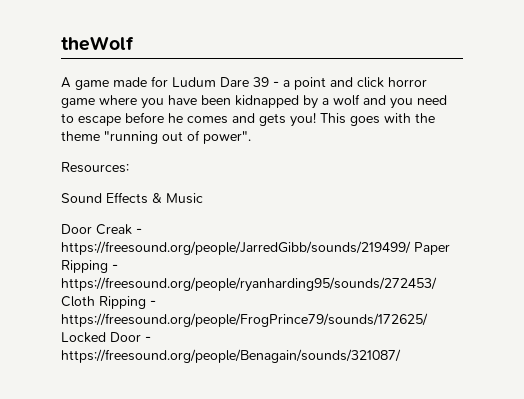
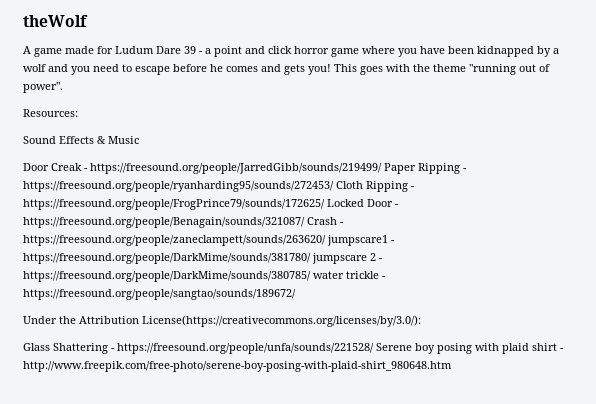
- Door Creak - https://freesound.org/people/JarredGibb/sounds/219499/ Paper Ripping - https://freesound.org/people/ryanharding95/sounds/272453/ Cloth Ripping - https://freesound.org/people/FrogPrince79/sounds/172625/ Locked Door - https://freesound.org/people/Benagain/sounds/321087/
+ Door Creak - https://freesound.org/people/JarredGibb/sounds/219499/ Paper Ripping - https://freesound.org/people/ryanharding95/sounds/272453/ Cloth Ripping - https://freesound.org/people/FrogPrince79/sounds/172625/ Locked Door - https://freesound.org/people/Benagain/sounds/321087/ Crash - https://freesound.org/people/zaneclampett/sounds/263620/ jumpscare1 - https://freesound.org/people/DarkMime/sounds/381780/ jumpscare 2 - https://freesound.org/people/DarkMime/sounds/380785/ water trickle - https://freesound.org/people/sangtao/sounds/189672/
+ Under the Attribution License(https://creativecommons.org/licenses/by/3.0/):
+ Glass Shattering - https://freesound.org/people/unfa/sounds/221528/ Serene boy posing with plaid shirt - http://www.freepik.com/free-photo/serene-boy-posing-with-plaid-shirt_980648.htm

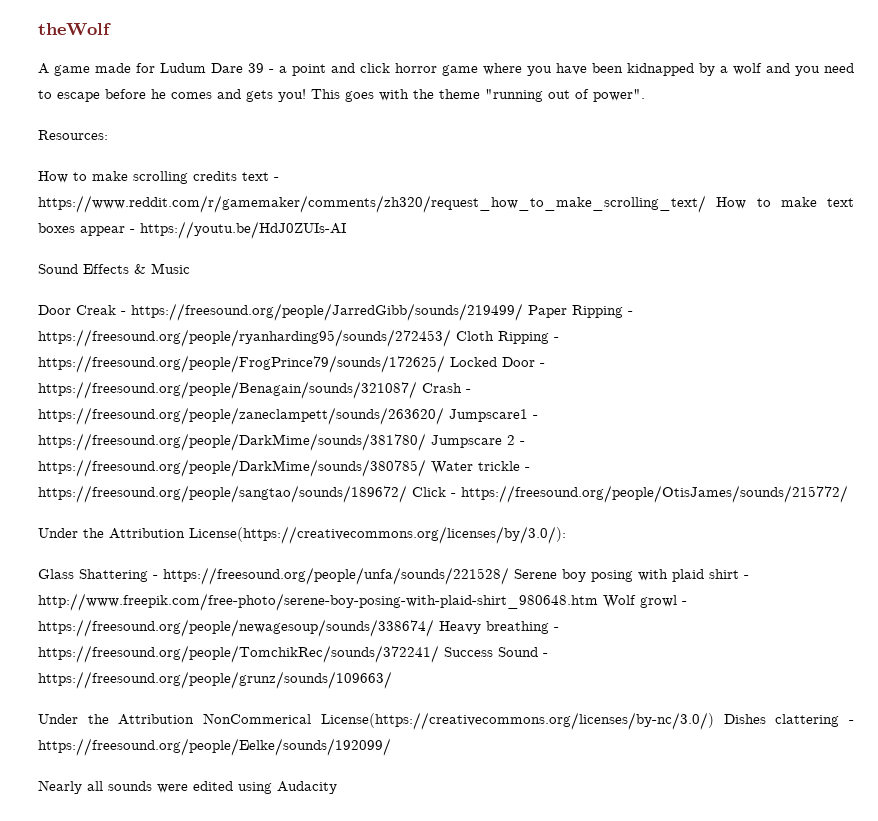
+ How to make scrolling credits text - https://www.reddit.com/r/gamemaker/comments/zh320/request_how_to_make_scrolling_text/ How to make text boxes appear - https://youtu.be/HdJ0ZUIs-AI
- Door Creak - https://freesound.org/people/JarredGibb/sounds/219499/ Paper Ripping - https://freesound.org/people/ryanharding95/sounds/272453/ Cloth Ripping - https://freesound.org/people/FrogPrince79/sounds/172625/ Locked Door - https://freesound.org/people/Benagain/sounds/321087/ Crash - https://freesound.org/people/zaneclampett/sounds/263620/ jumpscare1 - https://freesound.org/people/DarkMime/sounds/381780/ jumpscare 2 - https://freesound.org/people/DarkMime/sounds/380785/ water trickle - https://freesound.org/people/sangtao/sounds/189672/
+ Door Creak - https://freesound.org/people/JarredGibb/sounds/219499/ Paper Ripping - https://freesound.org/people/ryanharding95/sounds/272453/ Cloth Ripping - https://freesound.org/people/FrogPrince79/sounds/172625/ Locked Door - https://freesound.org/people/Benagain/sounds/321087/ Crash - https://freesound.org/people/zaneclampett/sounds/263620/ Jumpscare1 - https://freesound.org/people/DarkMime/sounds/381780/ Jumpscare 2 - https://freesound.org/people/DarkMime/sounds/380785/ Water trickle - https://freesound.org/people/sangtao/sounds/189672/ Click - https://freesound.org/people/OtisJames/sounds/215772/
- Glass Shattering - https://freesound.org/people/unfa/sounds/221528/ Serene boy posing with plaid shirt - http://www.freepik.com/free-photo/serene-boy-posing-with-plaid-shirt_980648.htm
+ Glass Shattering - https://freesound.org/people/unfa/sounds/221528/ Serene boy posing with plaid shirt - http://www.freepik.com/free-photo/serene-boy-posing-with-plaid-shirt_980648.htm Wolf growl - https://freesound.org/people/newagesoup/sounds/338674/ Heavy breathing - https://freesound.org/people/TomchikRec/sounds/372241/ Success Sound - https://freesound.org/people/grunz/sounds/109663/
+ Under the Attribution NonCommerical License(https://creativecommons.org/licenses/by-nc/3.0/) Dishes clattering - https://freesound.org/people/Eelke/sounds/192099/
+ Nearly all sounds were edited using Audacity

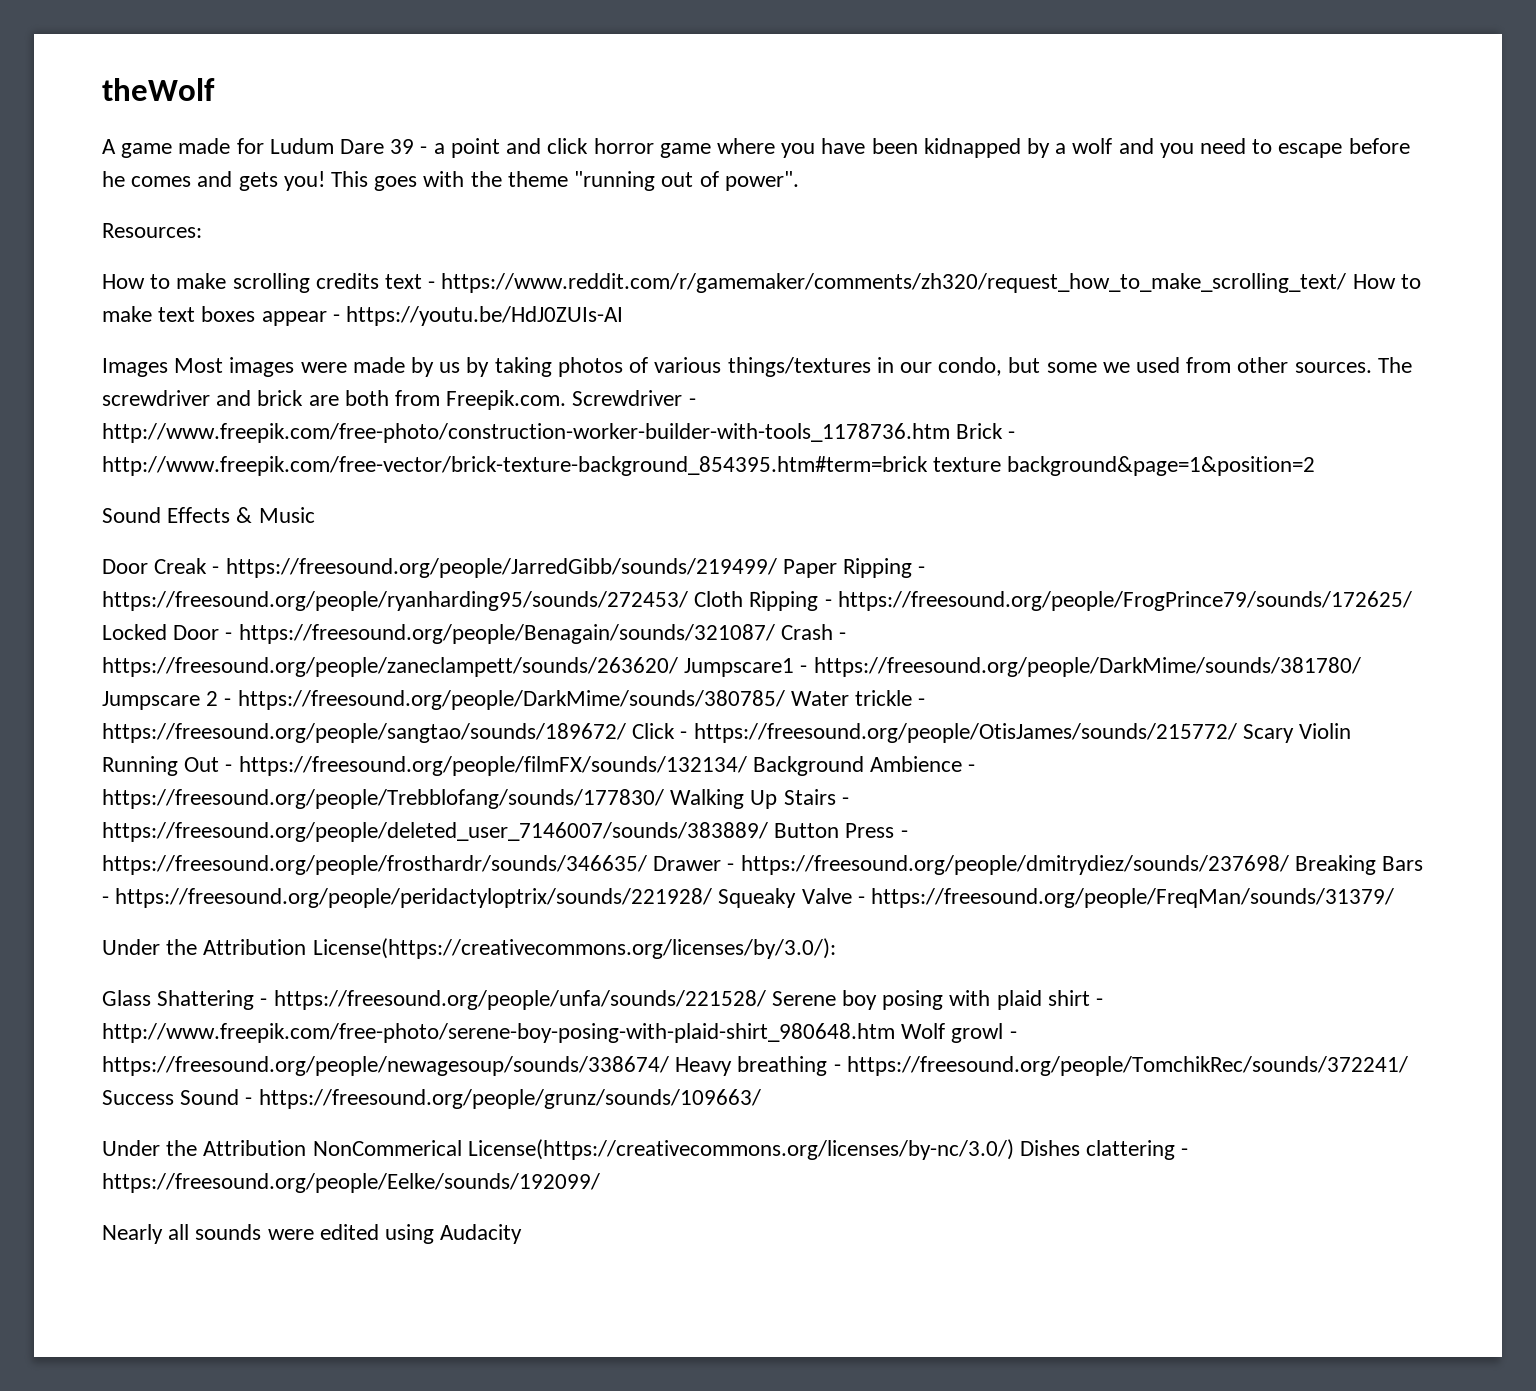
+ Images Most images were made by us by taking photos of various things/textures in our condo, but some we used from other sources. The screwdriver and brick are both from Freepik.com. Screwdriver - http://www.freepik.com/free-photo/construction-worker-builder-with-tools_1178736.htm Brick - http://www.freepik.com/free-vector/brick-texture-background_854395.htm#term=brick texture background&page=1&position=2
- Door Creak - https://freesound.org/people/JarredGibb/sounds/219499/ Paper Ripping - https://freesound.org/people/ryanharding95/sounds/272453/ Cloth Ripping - https://freesound.org/people/FrogPrince79/sounds/172625/ Locked Door - https://freesound.org/people/Benagain/sounds/321087/ Crash - https://freesound.org/people/zaneclampett/sounds/263620/ Jumpscare1 - https://freesound.org/people/DarkMime/sounds/381780/ Jumpscare 2 - https://freesound.org/people/DarkMime/sounds/380785/ Water trickle - https://freesound.org/people/sangtao/sounds/189672/ Click - https://freesound.org/people/OtisJames/sounds/215772/
+ Door Creak - https://freesound.org/people/JarredGibb/sounds/219499/ Paper Ripping - https://freesound.org/people/ryanharding95/sounds/272453/ Cloth Ripping - https://freesound.org/people/FrogPrince79/sounds/172625/ Locked Door - https://freesound.org/people/Benagain/sounds/321087/ Crash - https://freesound.org/people/zaneclampett/sounds/263620/ Jumpscare1 - https://freesound.org/people/DarkMime/sounds/381780/ Jumpscare 2 - https://freesound.org/people/DarkMime/sounds/380785/ Water trickle - https://freesound.org/people/sangtao/sounds/189672/ Click - https://freesound.org/people/OtisJames/sounds/215772/ Scary Violin Running Out - https://freesound.org/people/filmFX/sounds/132134/ Background Ambience - https://freesound.org/people/Trebblofang/sounds/177830/ Walking Up Stairs - https://freesound.org/people/deleted_user_7146007/sounds/383889/ Button Press - https://freesound.org/people/frosthardr/sounds/346635/ Drawer - https://freesound.org/people/dmitrydiez/sounds/237698/ Breaking Bars - https://freesound.org/people/peridactyloptrix/sounds/221928/ Squeaky Valve - https://freesound.org/people/FreqMan/sounds/31379/

